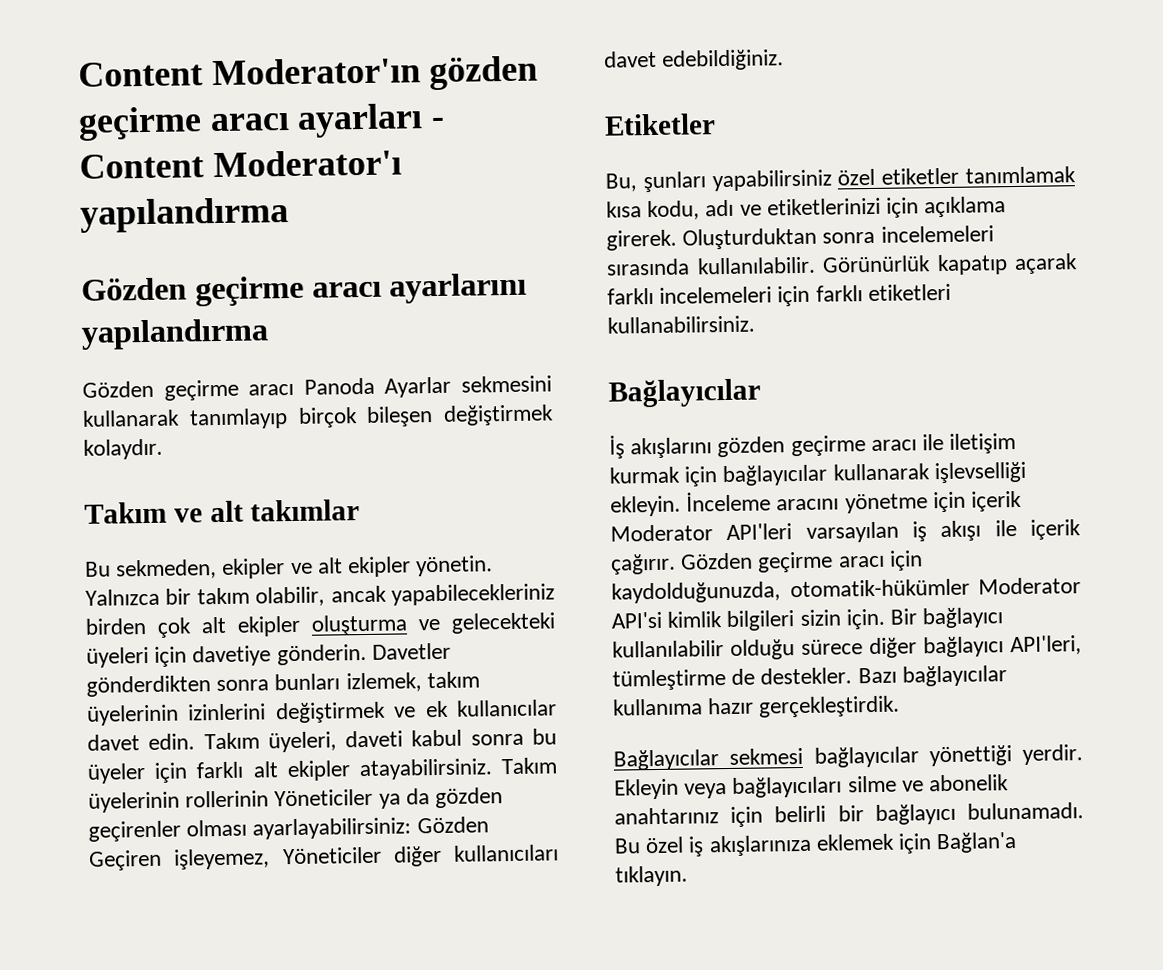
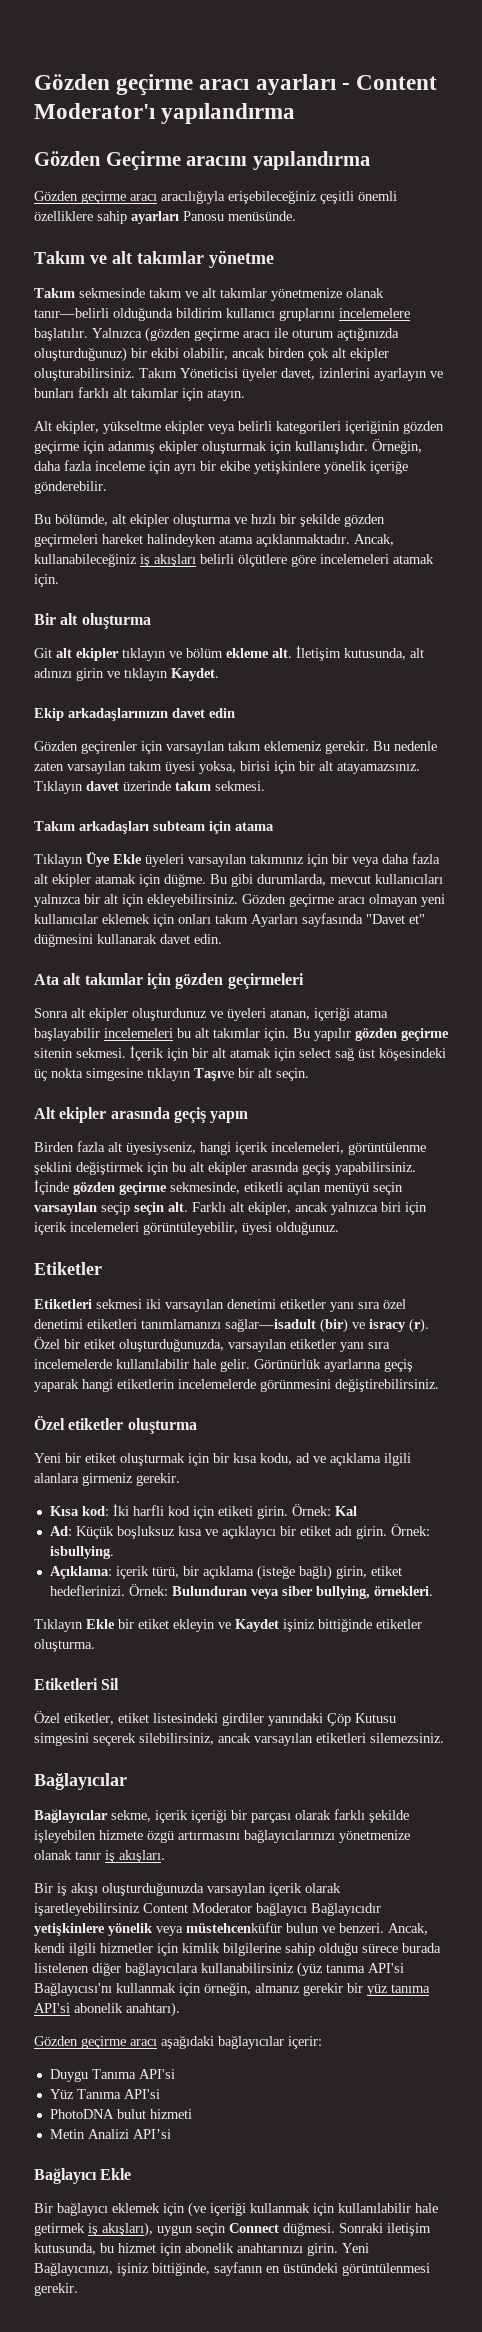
- Content Moderator'ın gözden geçirme aracı ayarları - Content Moderator'ı yapılandırma
+ Gözden geçirme aracı ayarları - Content Moderator'ı yapılandırma
- Gözden geçirme aracı ayarlarını yapılandırma
- Gözden geçirme aracı Panoda Ayarlar sekmesini kullanarak tanımlayıp birçok bileşen değiştirmek kolaydır.
- Takım ve alt takımlar
- Bu sekmeden, ekipler ve alt ekipler yönetin. Yalnızca bir takım olabilir, ancak yapabilecekleriniz birden çok alt ekipler oluşturma ve gelecekteki üyeleri için davetiye gönderin. Davetler gönderdikten sonra bunları izlemek, takım üyelerinin izinlerini değiştirmek ve ek kullanıcılar davet edin. Takım üyeleri, daveti kabul sonra bu üyeler için farklı alt ekipler atayabilirsiniz. Takım üyelerinin rollerinin Yöneticiler ya da gözden geçirenler olması ayarlayabilirsiniz: Gözden Geçiren işleyemez, Yöneticiler diğer kullanıcıları davet edebildiğiniz.
+ Gözden Geçirme aracını yapılandırma
+ Gözden geçirme aracı aracılığıyla erişebileceğiniz çeşitli önemli özelliklere sahip ayarları Panosu menüsünde.
+ Takım ve alt takımlar yönetme
+ Takım sekmesinde takım ve alt takımlar yönetmenize olanak tanır—belirli olduğunda bildirim kullanıcı gruplarını incelemelere başlatılır. Yalnızca (gözden geçirme aracı ile oturum açtığınızda oluşturduğunuz) bir ekibi olabilir, ancak birden çok alt ekipler oluşturabilirsiniz. Takım Yöneticisi üyeler davet, izinlerini ayarlayın ve bunları farklı alt takımlar için atayın.
+ Alt ekipler, yükseltme ekipler veya belirli kategorileri içeriğinin gözden geçirme için adanmış ekipler oluşturmak için kullanışlıdır. Örneğin, daha fazla inceleme için ayrı bir ekibe yetişkinlere yönelik içeriğe gönderebilir.
+ Bu bölümde, alt ekipler oluşturma ve hızlı bir şekilde gözden geçirmeleri hareket halindeyken atama açıklanmaktadır. Ancak, kullanabileceğiniz iş akışları belirli ölçütlere göre incelemeleri atamak için.
+ Bir alt oluşturma
+ Git alt ekipler tıklayın ve bölüm ekleme alt. İletişim kutusunda, alt adınızı girin ve tıklayın Kaydet.
+ Ekip arkadaşlarınızın davet edin
+ Gözden geçirenler için varsayılan takım eklemeniz gerekir. Bu nedenle zaten varsayılan takım üyesi yoksa, birisi için bir alt atayamazsınız. Tıklayın davet üzerinde takım sekmesi.
+ Takım arkadaşları subteam için atama
+ Tıklayın Üye Ekle üyeleri varsayılan takımınız için bir veya daha fazla alt ekipler atamak için düğme. Bu gibi durumlarda, mevcut kullanıcıları yalnızca bir alt için ekleyebilirsiniz. Gözden geçirme aracı olmayan yeni kullanıcılar eklemek için onları takım Ayarları sayfasında "Davet et" düğmesini kullanarak davet edin.
+ Ata alt takımlar için gözden geçirmeleri
+ Sonra alt ekipler oluşturdunuz ve üyeleri atanan, içeriği atama başlayabilir incelemeleri bu alt takımlar için. Bu yapılır gözden geçirme sitenin sekmesi. İçerik için bir alt atamak için select sağ üst köşesindeki üç nokta simgesine tıklayın Taşıve bir alt seçin.
+ Alt ekipler arasında geçiş yapın
+ Birden fazla alt üyesiyseniz, hangi içerik incelemeleri, görüntülenme şeklini değiştirmek için bu alt ekipler arasında geçiş yapabilirsiniz. İçinde gözden geçirme sekmesinde, etiketli açılan menüyü seçin varsayılan seçip seçin alt. Farklı alt ekipler, ancak yalnızca biri için içerik incelemeleri görüntüleyebilir, üyesi olduğunuz.
  Etiketler
- Bu, şunları yapabilirsiniz özel etiketler tanımlamak kısa kodu, adı ve etiketlerinizi için açıklama girerek. Oluşturduktan sonra incelemeleri sırasında kullanılabilir. Görünürlük kapatıp açarak farklı incelemeleri için farklı etiketleri kullanabilirsiniz.
+ Etiketleri sekmesi iki varsayılan denetimi etiketler yanı sıra özel denetimi etiketleri tanımlamanızı sağlar—isadult (bir) ve isracy (r). Özel bir etiket oluşturduğunuzda, varsayılan etiketler yanı sıra incelemelerde kullanılabilir hale gelir. Görünürlük ayarlarına geçiş yaparak hangi etiketlerin incelemelerde görünmesini değiştirebilirsiniz.
+ Özel etiketler oluşturma
+ Yeni bir etiket oluşturmak için bir kısa kodu, ad ve açıklama ilgili alanlara girmeniz gerekir.
+ Kısa kod: İki harfli kod için etiketi girin. Örnek: Kal
+ Ad: Küçük boşluksuz kısa ve açıklayıcı bir etiket adı girin. Örnek: isbullying.
+ Açıklama: içerik türü, bir açıklama (isteğe bağlı) girin, etiket hedeflerinizi. Örnek: Bulunduran veya siber bullying, örnekleri.
+ Tıklayın Ekle bir etiket ekleyin ve Kaydet işiniz bittiğinde etiketler oluşturma.
+ Etiketleri Sil
+ Özel etiketler, etiket listesindeki girdiler yanındaki Çöp Kutusu simgesini seçerek silebilirsiniz, ancak varsayılan etiketleri silemezsiniz.
  Bağlayıcılar
- İş akışlarını gözden geçirme aracı ile iletişim kurmak için bağlayıcılar kullanarak işlevselliği ekleyin. İnceleme aracını yönetme için içerik Moderator API'leri varsayılan iş akışı ile içerik çağırır. Gözden geçirme aracı için kaydolduğunuzda, otomatik-hükümler Moderator API'si kimlik bilgileri sizin için. Bir bağlayıcı kullanılabilir olduğu sürece diğer bağlayıcı API'leri, tümleştirme de destekler. Bazı bağlayıcılar kullanıma hazır gerçekleştirdik.
- Bağlayıcılar sekmesi bağlayıcılar yönettiği yerdir. Ekleyin veya bağlayıcıları silme ve abonelik anahtarınız için belirli bir bağlayıcı bulunamadı. Bu özel iş akışlarınıza eklemek için Bağlan'a tıklayın.
+ Bağlayıcılar sekme, içerik içeriği bir parçası olarak farklı şekilde işleyebilen hizmete özgü artırmasını bağlayıcılarınızı yönetmenize olanak tanır iş akışları.
+ Bir iş akışı oluşturduğunuzda varsayılan içerik olarak işaretleyebilirsiniz Content Moderator bağlayıcı Bağlayıcıdır yetişkinlere yönelik veya müstehcenküfür bulun ve benzeri. Ancak, kendi ilgili hizmetler için kimlik bilgilerine sahip olduğu sürece burada listelenen diğer bağlayıcılara kullanabilirsiniz (yüz tanıma API'si Bağlayıcısı'nı kullanmak için örneğin, almanız gerekir bir yüz tanıma API'si abonelik anahtarı).
+ Gözden geçirme aracı aşağıdaki bağlayıcılar içerir:
+ Duygu Tanıma API'si
+ Yüz Tanıma API'si
+ PhotoDNA bulut hizmeti
+ Metin Analizi API’si
+ Bağlayıcı Ekle
+ Bir bağlayıcı eklemek için (ve içeriği kullanmak için kullanılabilir hale getirmek iş akışları), uygun seçin Connect düğmesi. Sonraki iletişim kutusunda, bu hizmet için abonelik anahtarınızı girin. Yeni Bağlayıcınızı, işiniz bittiğinde, sayfanın en üstündeki görüntülenmesi gerekir.

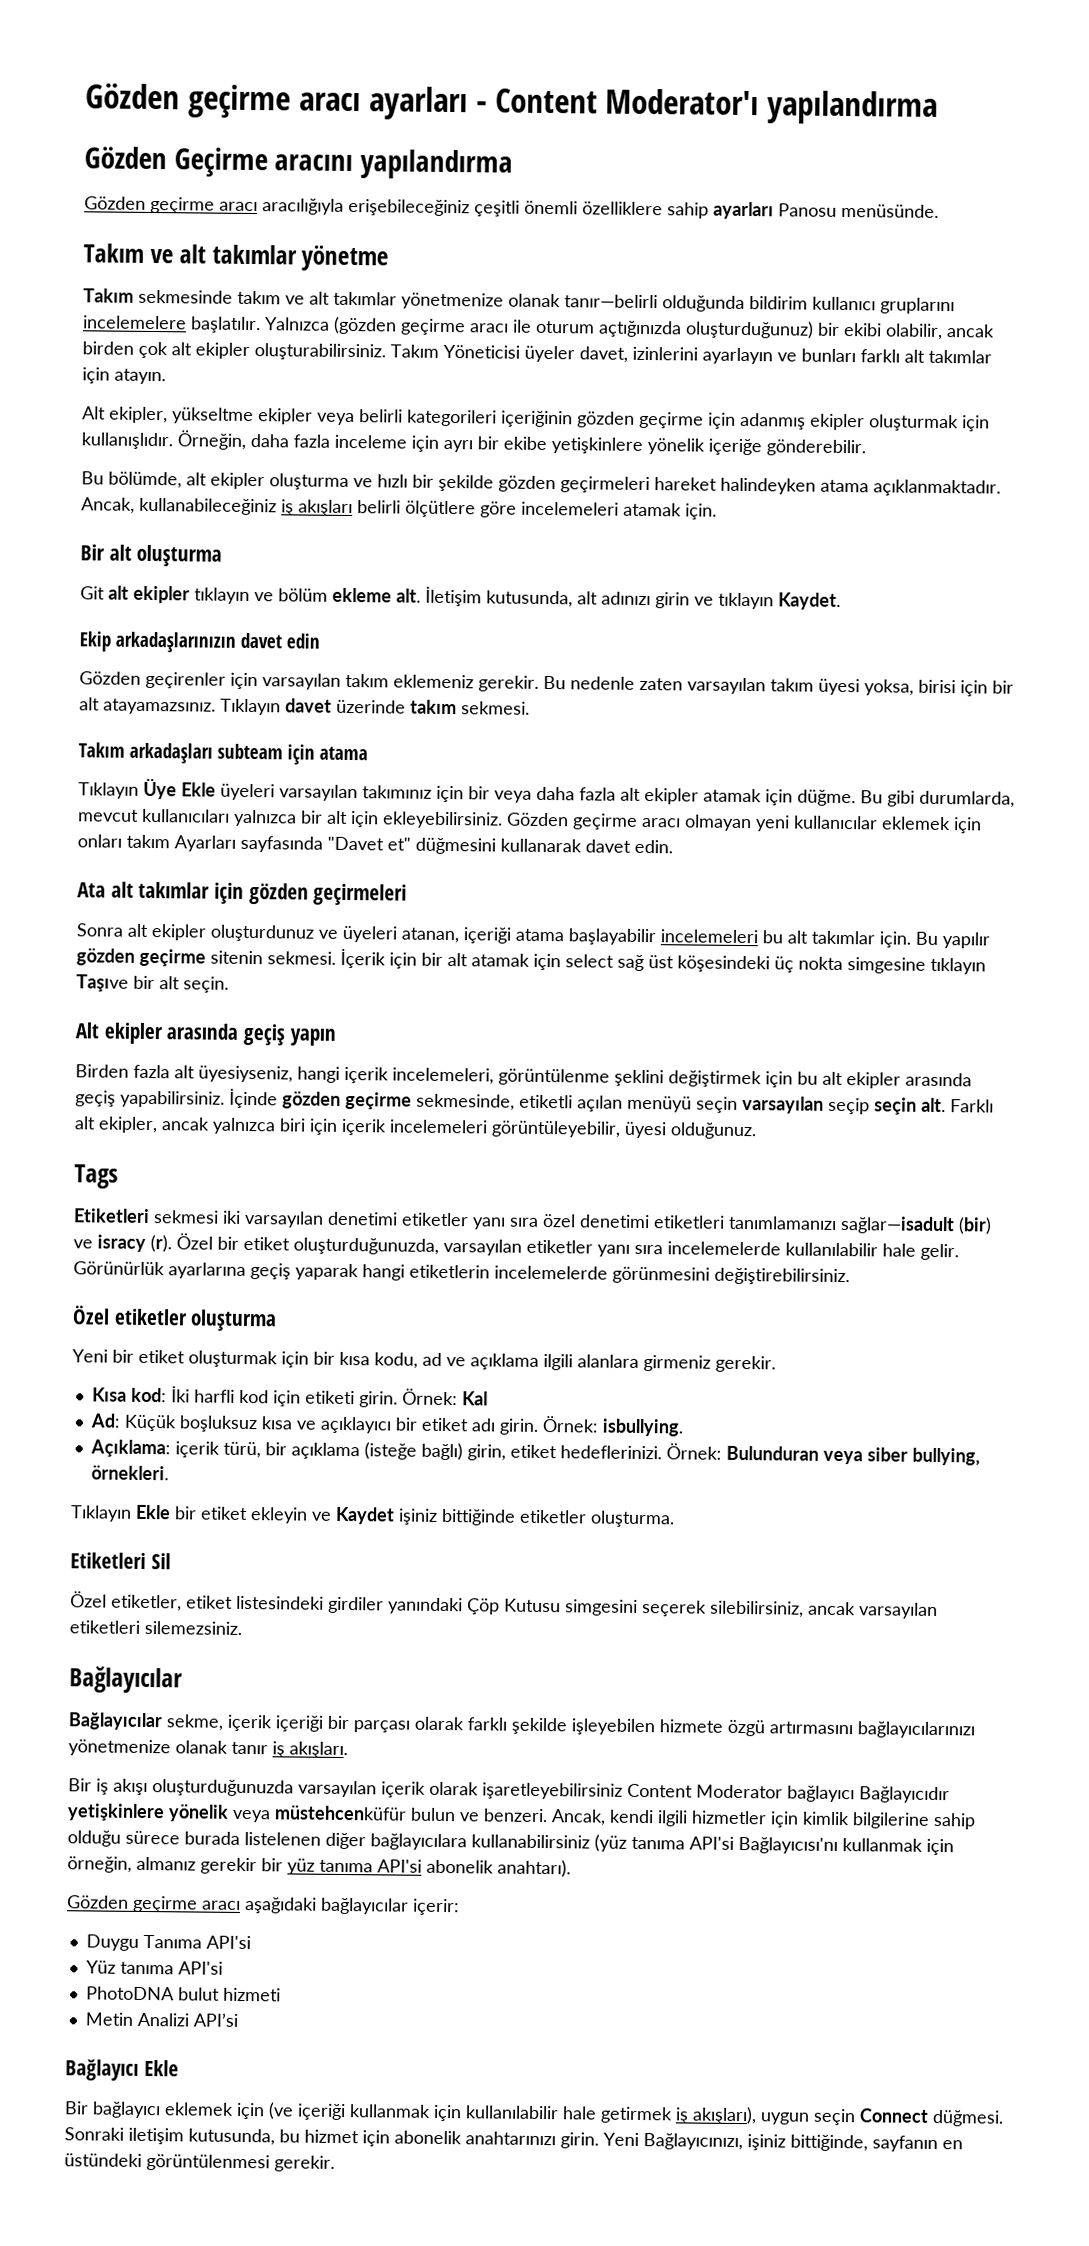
- Etiketler
+ Tags
- Yüz Tanıma API'si
+ Yüz tanıma API'si

